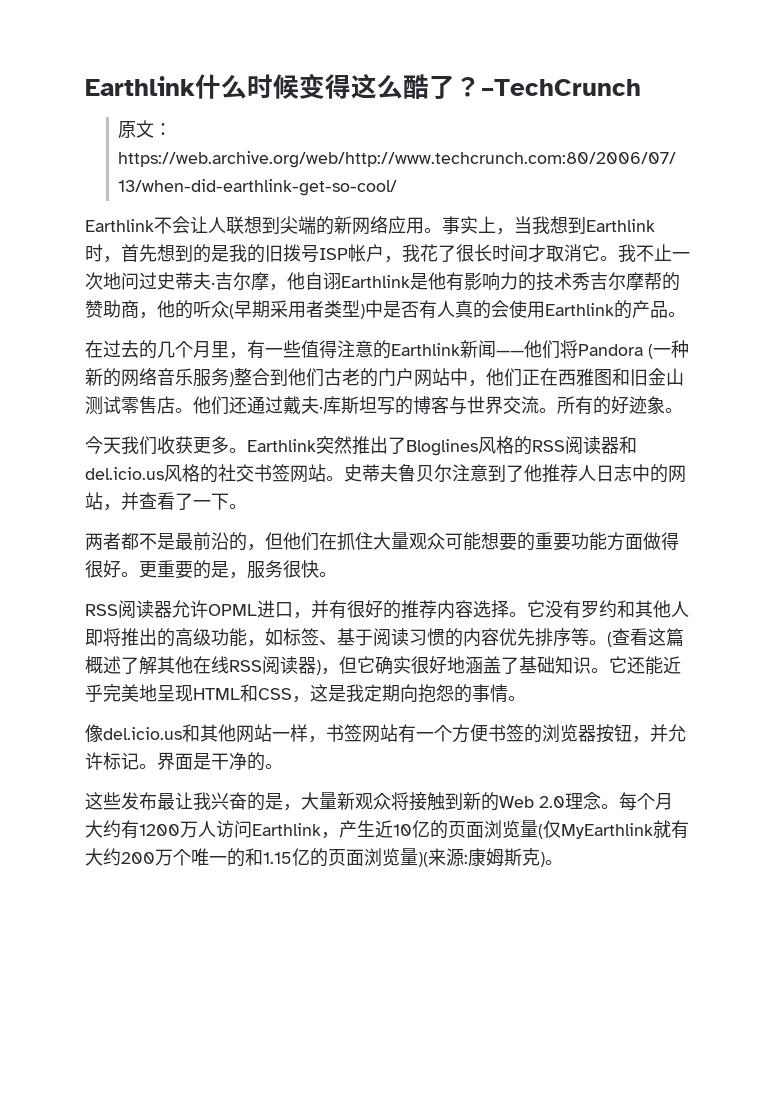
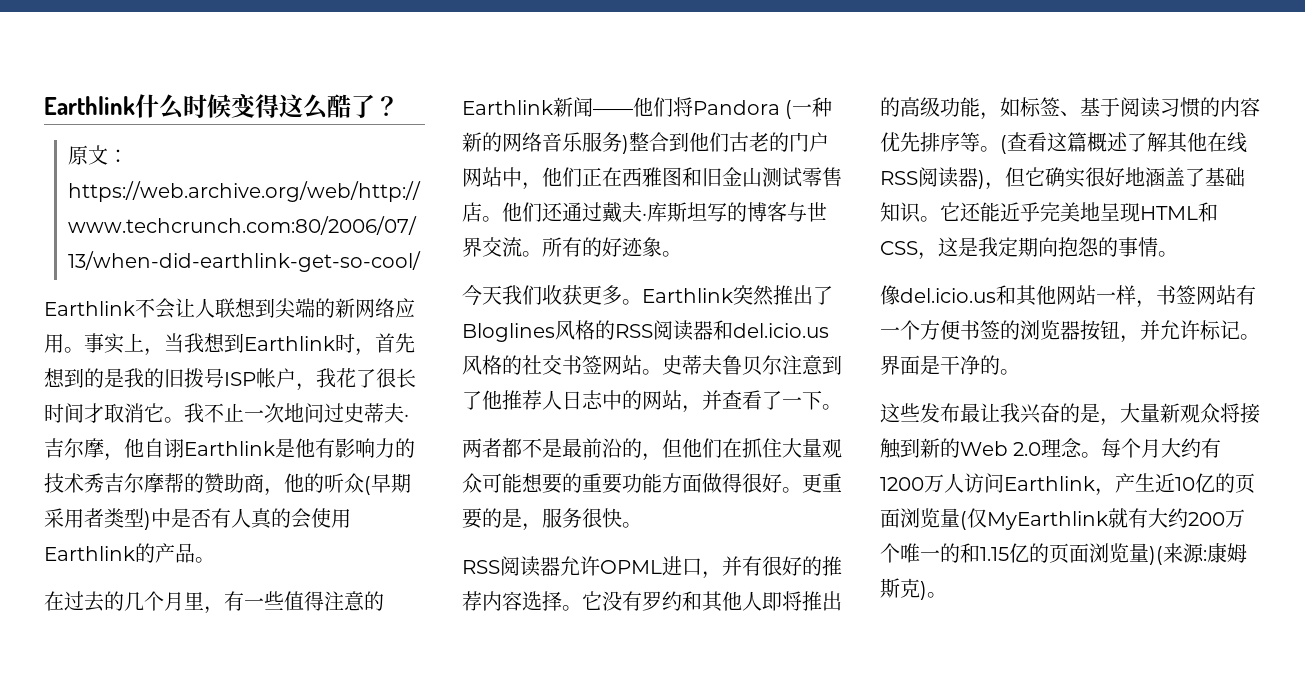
- –TechCrunch

